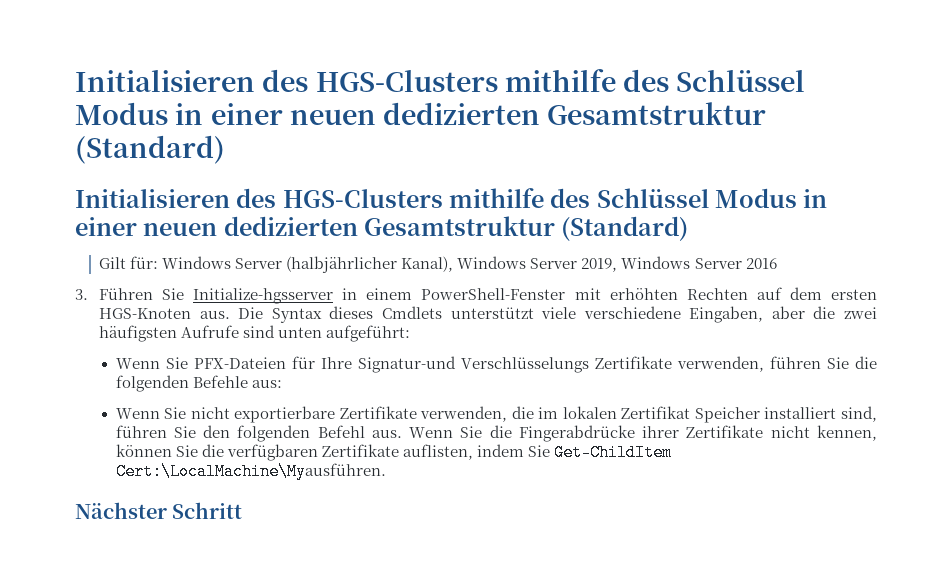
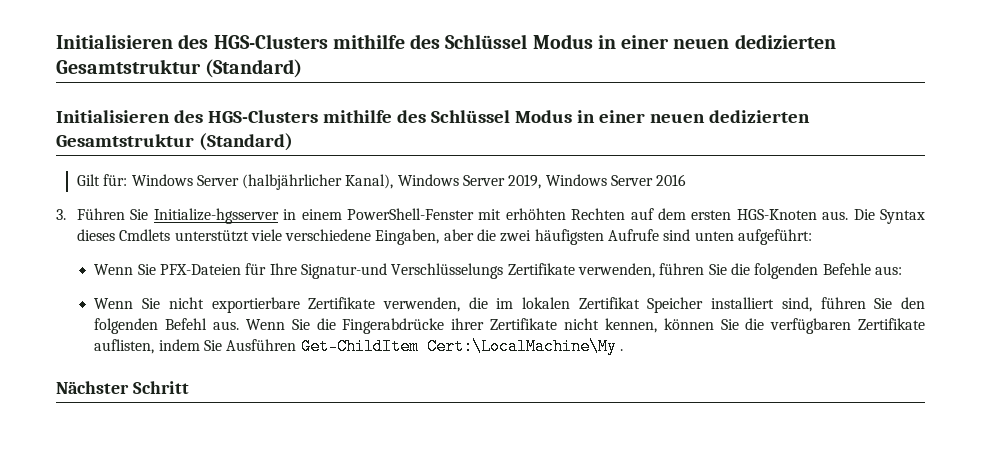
- Wenn Sie die Fingerabdrücke ihrer Zertifikate nicht kennen, können Sie die verfügbaren Zertifikate auflisten, indem Sie Get-ChildItem Cert:\LocalMachine\Myausführen.
+ Wenn Sie die Fingerabdrücke ihrer Zertifikate nicht kennen, können Sie die verfügbaren Zertifikate auflisten, indem Sie Ausführen Get-ChildItem Cert:\LocalMachine\My .

